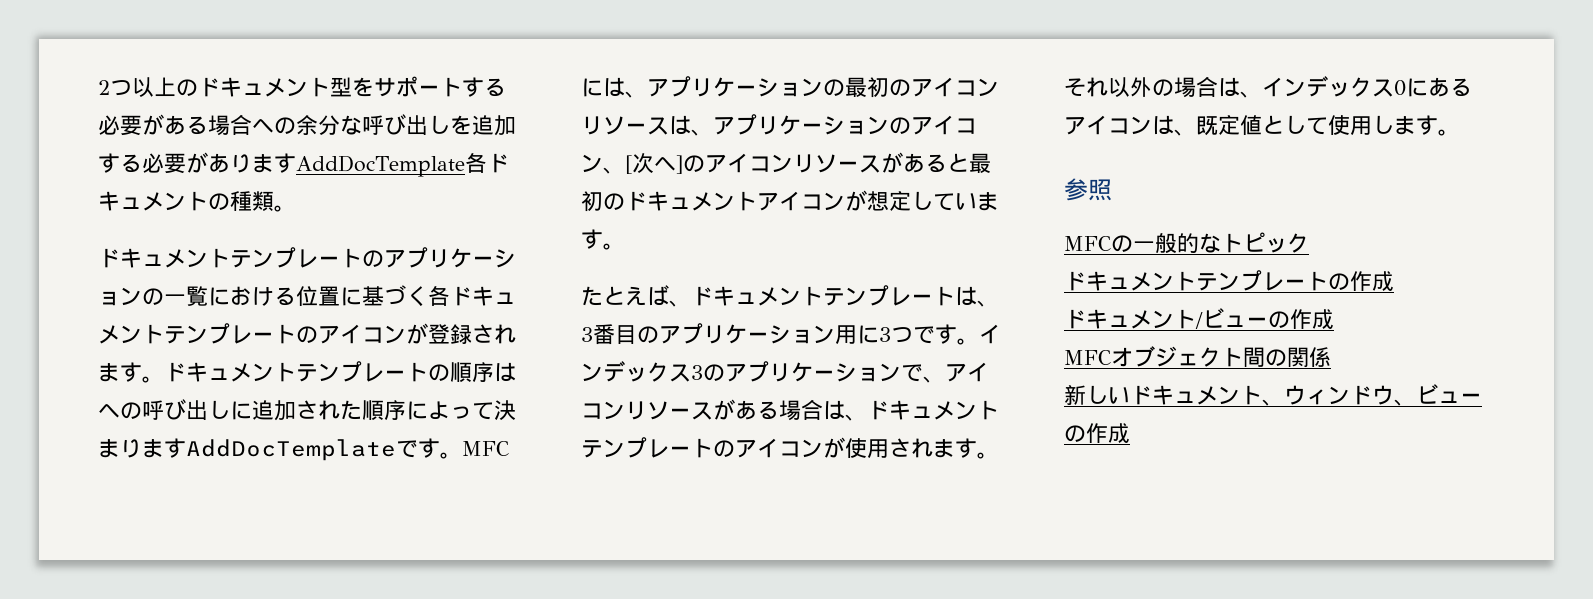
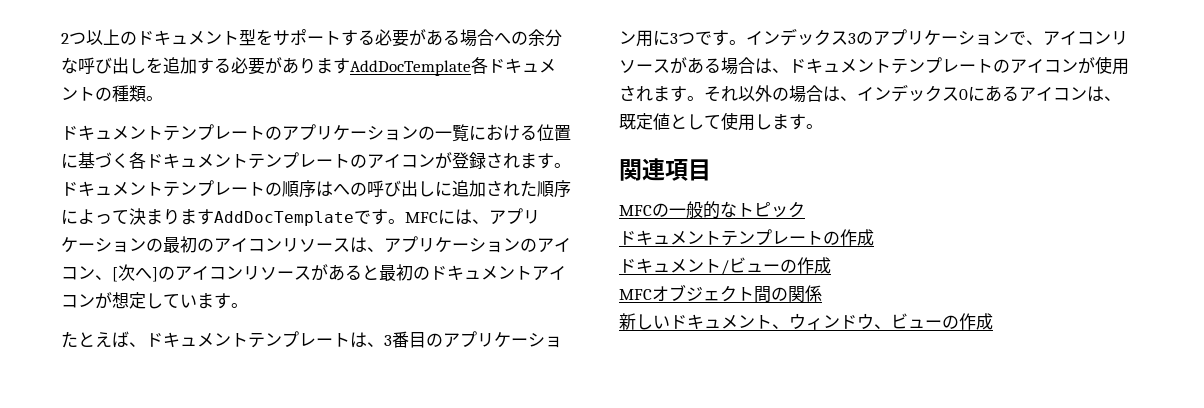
- 参照
+ 関連項目

